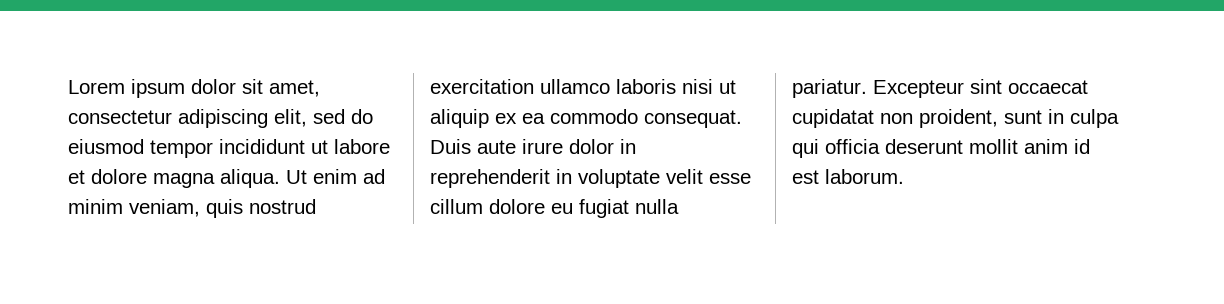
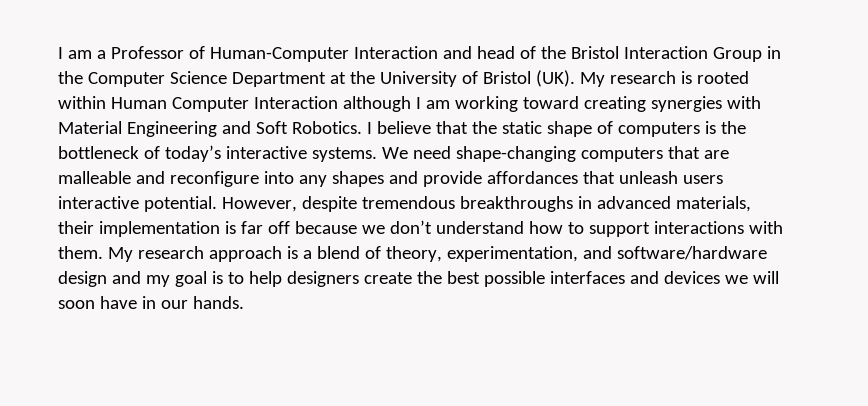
- Lorem ipsum dolor sit amet, consectetur adipiscing elit, sed do eiusmod tempor incididunt ut labore et dolore magna aliqua. Ut enim ad minim veniam, quis nostrud exercitation ullamco laboris nisi ut aliquip ex ea commodo consequat. Duis aute irure dolor in reprehenderit in voluptate velit esse cillum dolore eu fugiat nulla pariatur. Excepteur sint occaecat cupidatat non proident, sunt in culpa qui officia deserunt mollit anim id est laborum.
+ I am a Professor of Human-Computer Interaction and head of the Bristol Interaction Group in the Computer Science Department at the University of Bristol (UK). My research is rooted within Human Computer Interaction although I am working toward creating synergies with Material Engineering and Soft Robotics. I believe that the static shape of computers is the bottleneck of today’s interactive systems. We need shape-changing computers that are malleable and reconfigure into any shapes and provide affordances that unleash users interactive potential. However, despite tremendous breakthroughs in advanced materials, their implementation is far off because we don’t understand how to support interactions with them. My research approach is a blend of theory, experimentation, and software/hardware design and my goal is to help designers create the best possible interfaces and devices we will soon have in our hands.

